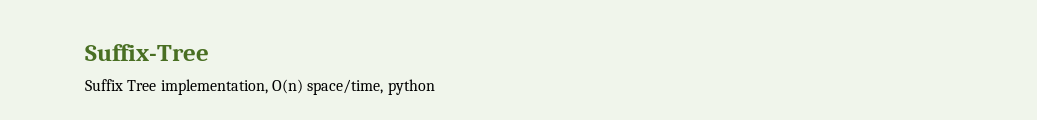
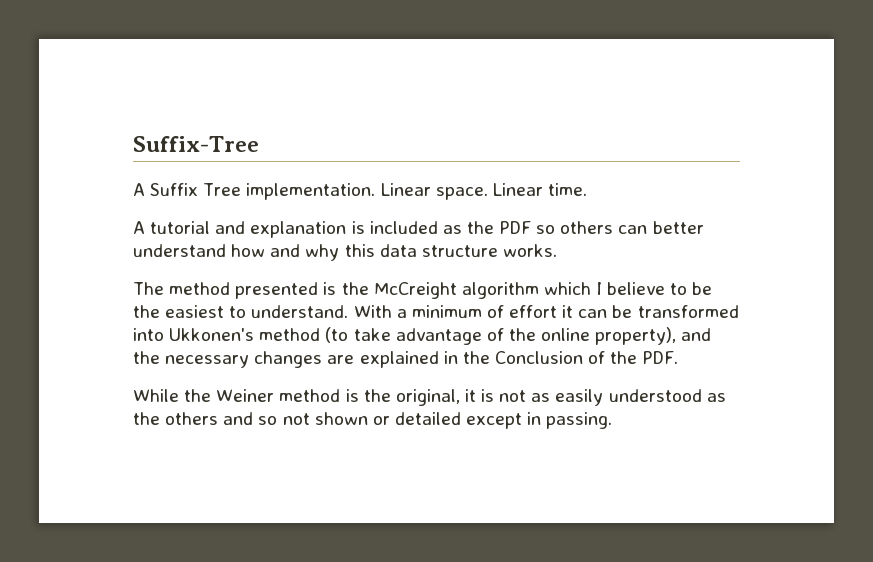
- Suffix Tree implementation, O(n) space/time, python
+ A Suffix Tree implementation. Linear space. Linear time.
+ A tutorial and explanation is included as the PDF so others can better understand how and why this data structure works.
+ The method presented is the McCreight algorithm which I believe to be the easiest to understand. With a minimum of effort it can be transformed into Ukkonen's method (to take advantage of the online property), and the necessary changes are explained in the Conclusion of the PDF.
+ While the Weiner method is the original, it is not as easily understood as the others and so not shown or detailed except in passing.

